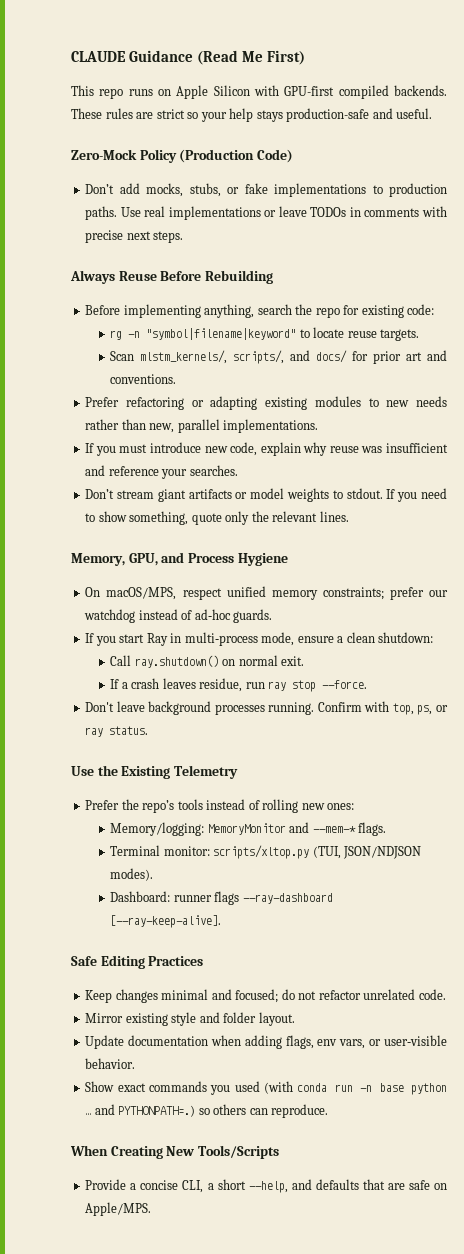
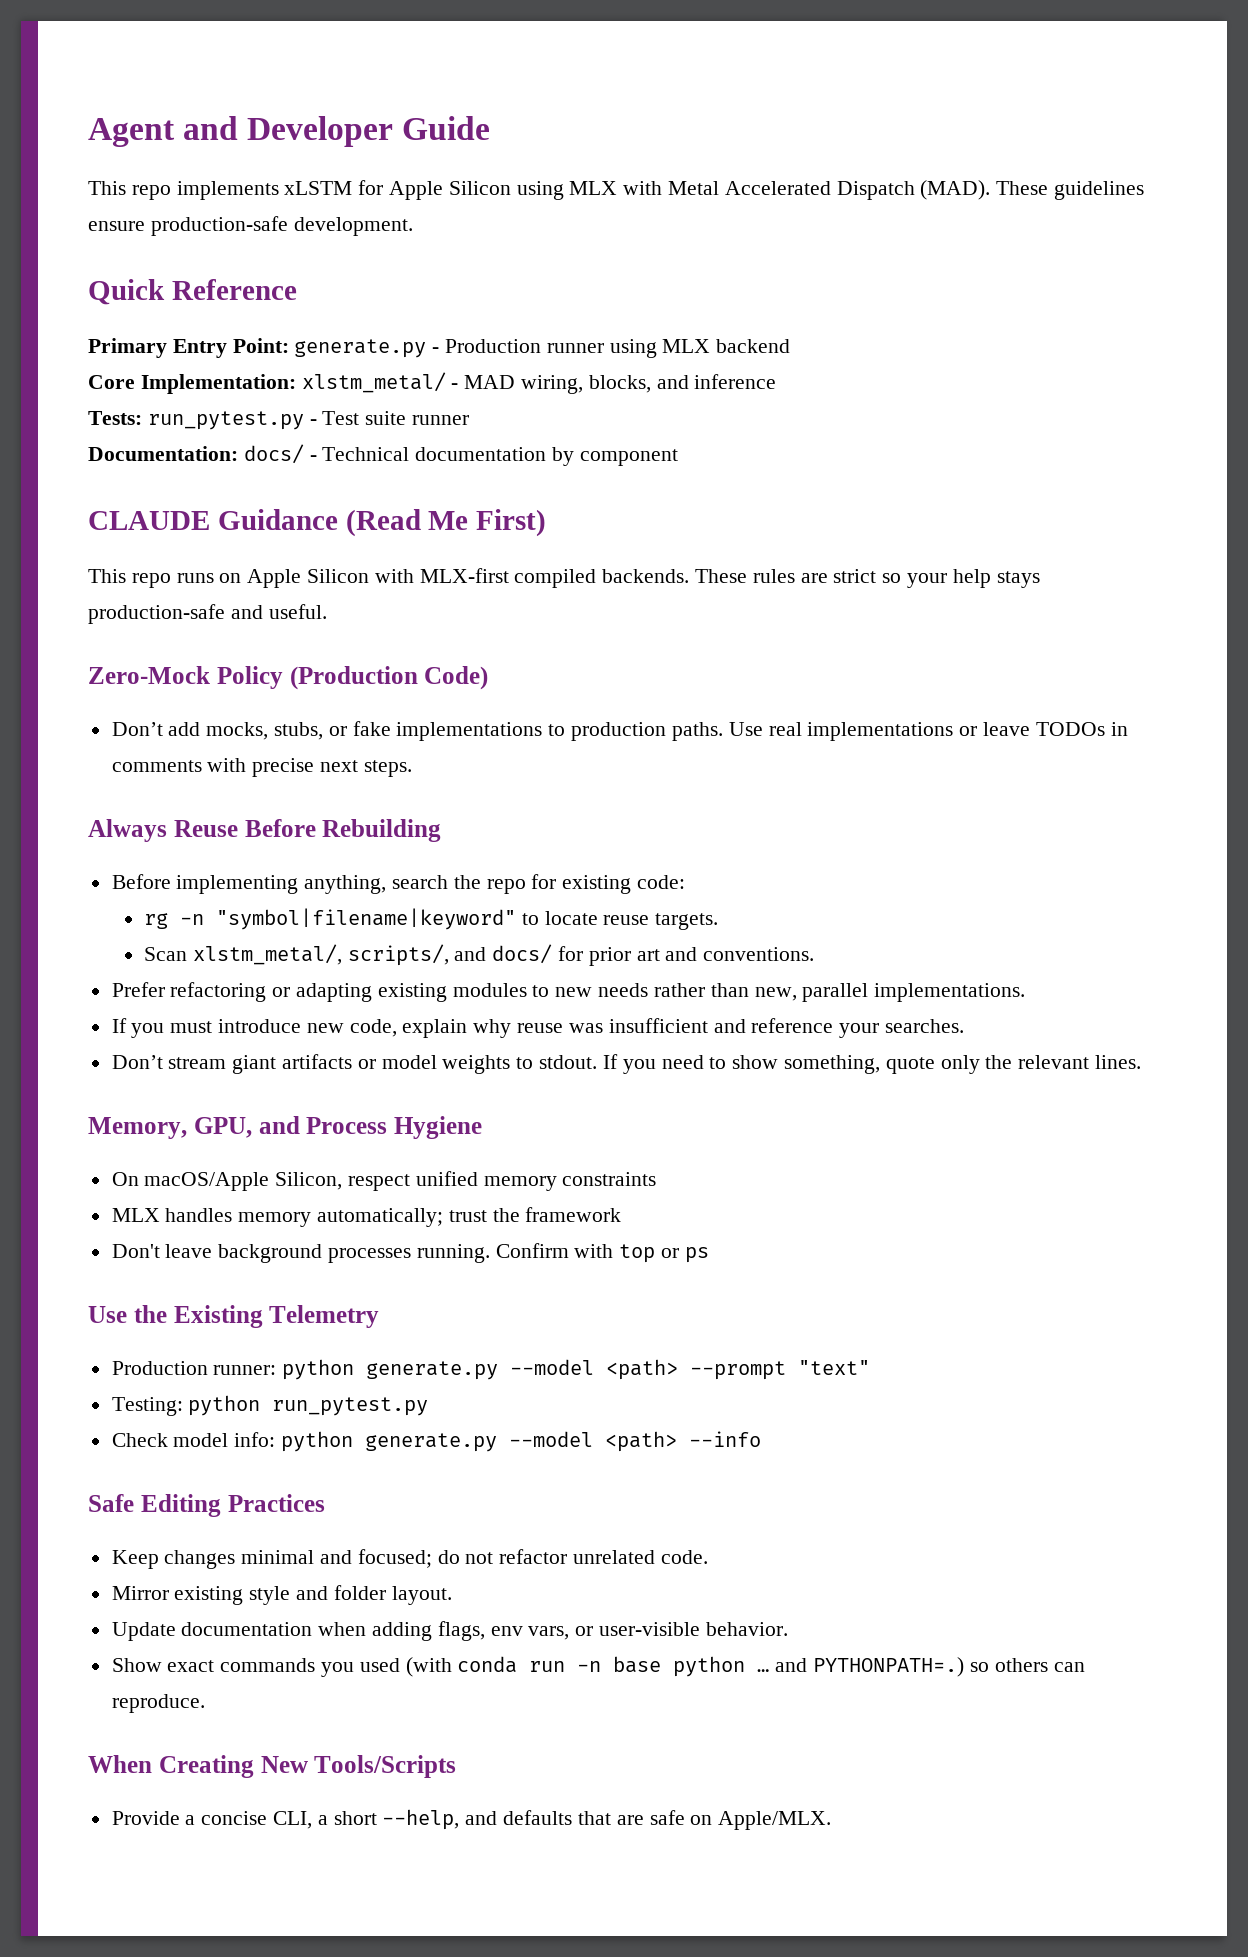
+ Agent and Developer Guide
+ This repo implements xLSTM for Apple Silicon using MLX with Metal Accelerated Dispatch (MAD). These guidelines ensure production-safe development.
+ Quick Reference
+ Primary Entry Point: generate.py - Production runner using MLX backend
+ Core Implementation: xlstm_metal/ - MAD wiring, blocks, and inference
+ Tests: run_pytest.py - Test suite runner
+ Documentation: docs/ - Technical documentation by component
- This repo runs on Apple Silicon with GPU-first compiled backends.
+ This repo runs on Apple Silicon with MLX-first compiled backends.
- Scan mlstm_kernels/, scripts/, and docs/ for prior art and conventions.
+ Scan xlstm_metal/, scripts/, and docs/ for prior art and conventions.
- On macOS/MPS, respect unified memory constraints; prefer our watchdog instead of ad‑hoc guards.
- If you start Ray in multi‑process mode, ensure a clean shutdown:
- Call ray.shutdown() on normal exit.
- If a crash leaves residue, run ray stop --force.
+ On macOS/Apple Silicon, respect unified memory constraints
+ MLX handles memory automatically; trust the framework
- Confirm with top, ps, or ray status.
+ Confirm with top or ps
- Prefer the repo’s tools instead of rolling new ones:
- Memory/logging: MemoryMonitor and --mem-* flags.
- Terminal monitor: scripts/xltop.py (TUI, JSON/NDJSON modes).
- Dashboard: runner flags --ray-dashboard [--ray-keep-alive].
+ Production runner: python generate.py --model <path> --prompt "text"
+ Testing: python run_pytest.py
+ Check model info: python generate.py --model <path> --info
- Provide a concise CLI, a short --help, and defaults that are safe on Apple/MPS.
+ Provide a concise CLI, a short --help, and defaults that are safe on Apple/MLX.

